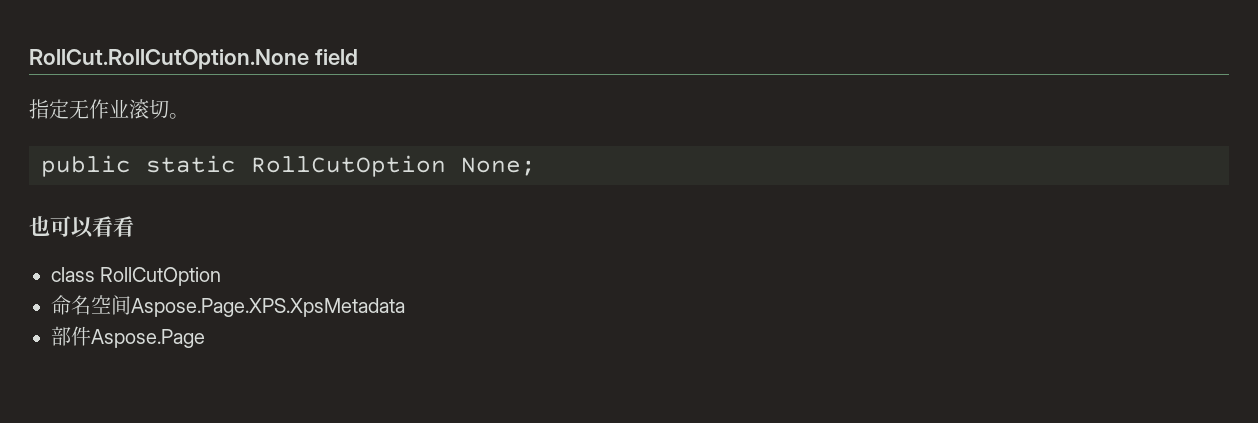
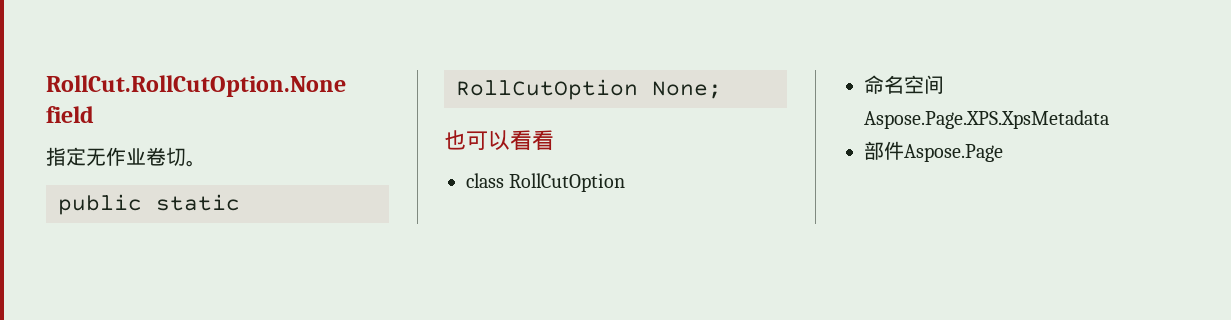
- 指定无作业滚切。
+ 指定无作业卷切。

